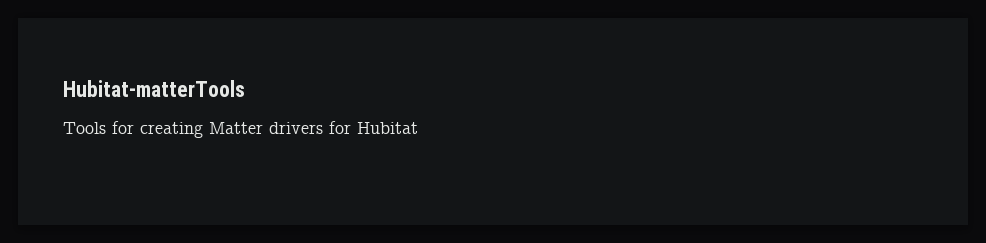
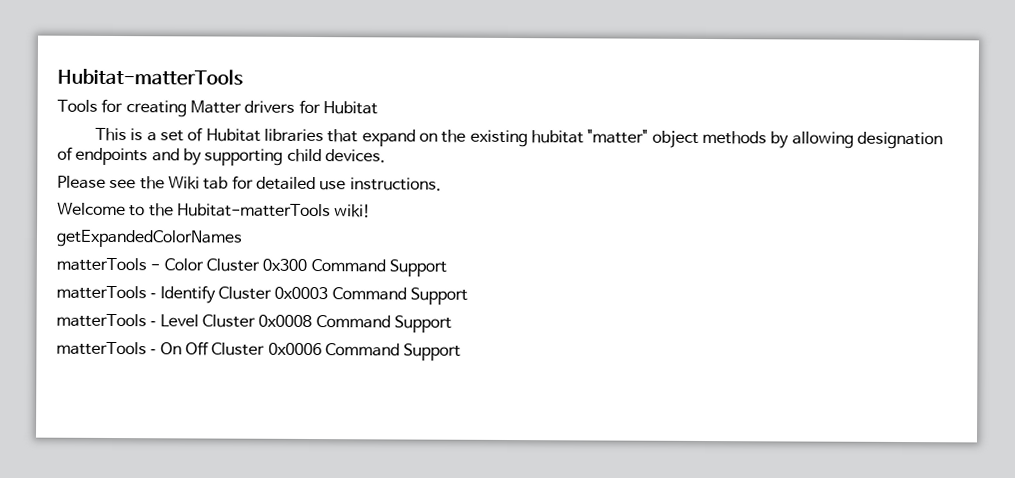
+ This is a set of Hubitat libraries that expand on the existing hubitat "matter" object methods by allowing designation of endpoints and by supporting child devices.
+ Please see the Wiki tab for detailed use instructions.
+ Welcome to the Hubitat-matterTools wiki!
+ getExpandedColorNames
+ matterTools - Color Cluster 0x300 Command Support
+ matterTools ‐ Identify Cluster 0x0003 Command Support
+ matterTools ‐ Level Cluster 0x0008 Command Support
+ matterTools ‐ On Off Cluster 0x0006 Command Support

